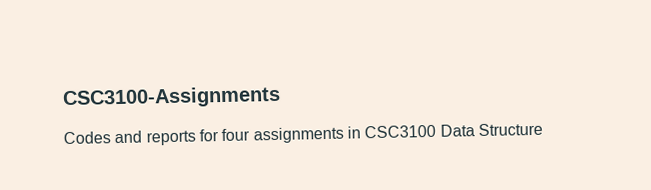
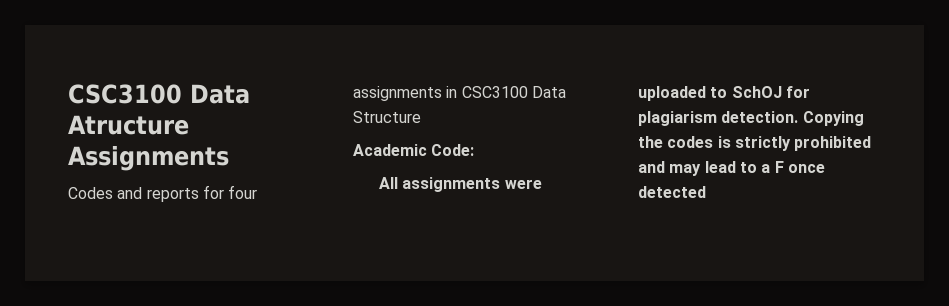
- CSC3100-Assignments
+ CSC3100 Data Atructure Assignments
+ Academic Code:
+ All assignments were uploaded to SchOJ for plagiarism detection. Copying the codes is strictly prohibited and may lead to a F once detected

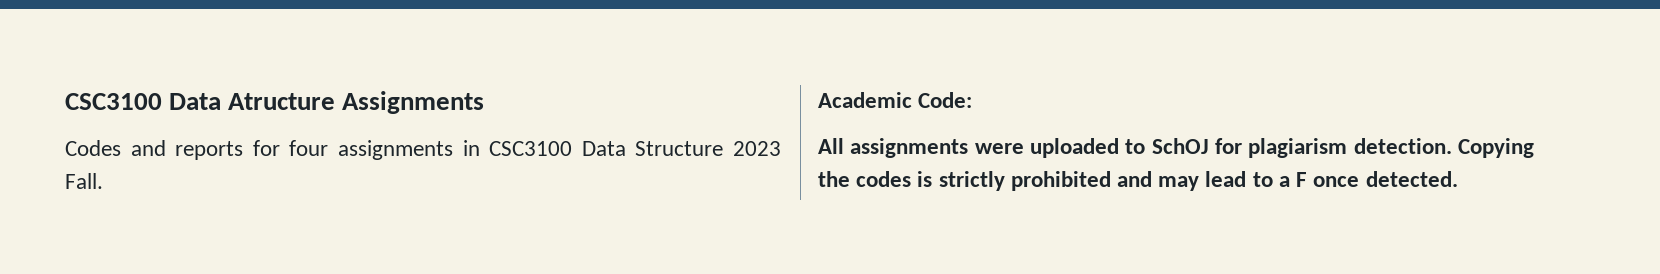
- Codes and reports for four assignments in CSC3100 Data Structure
+ Codes and reports for four assignments in CSC3100 Data Structure 2023 Fall.
- Copying the codes is strictly prohibited and may lead to a F once detected
+ Copying the codes is strictly prohibited and may lead to a F once detected.

